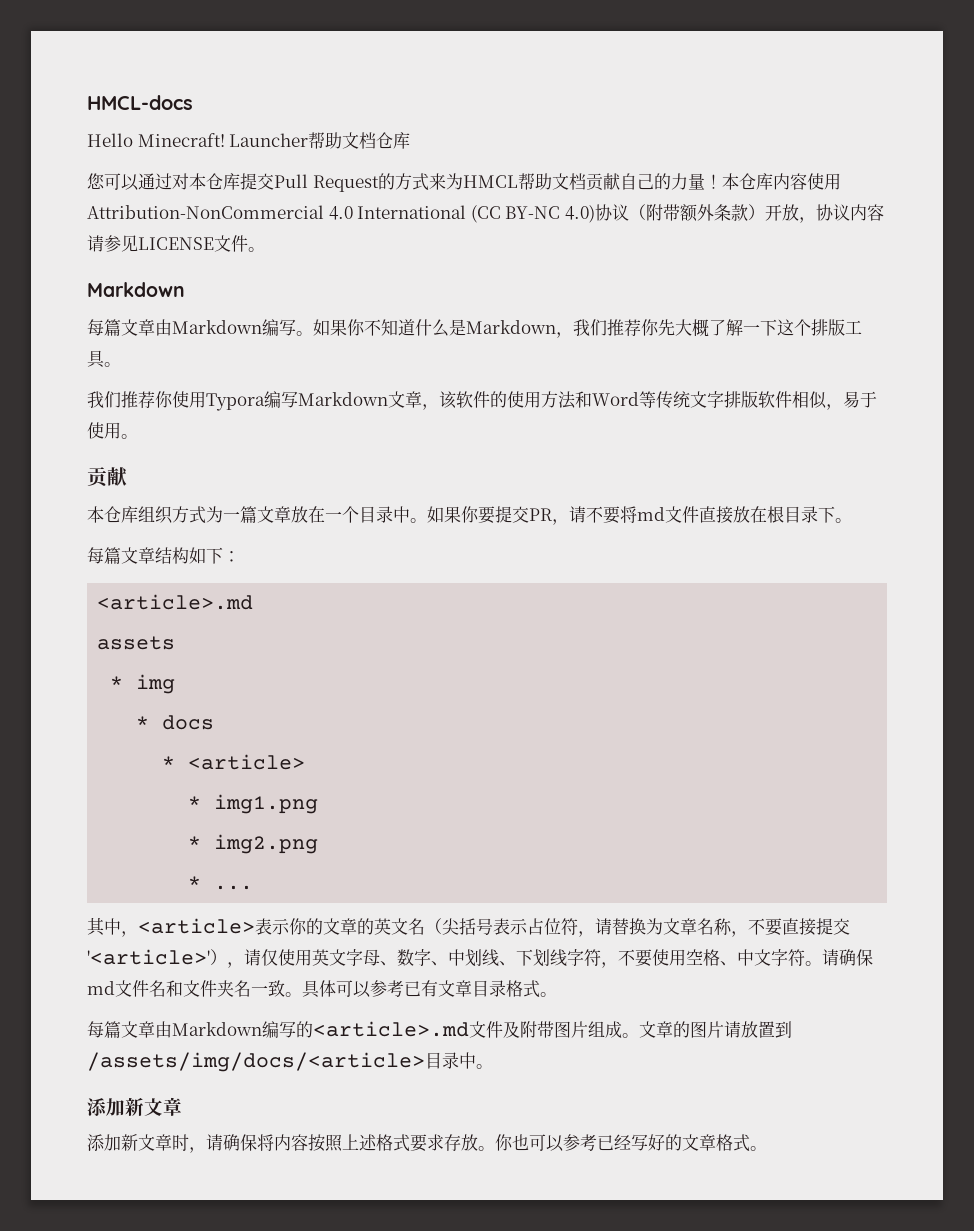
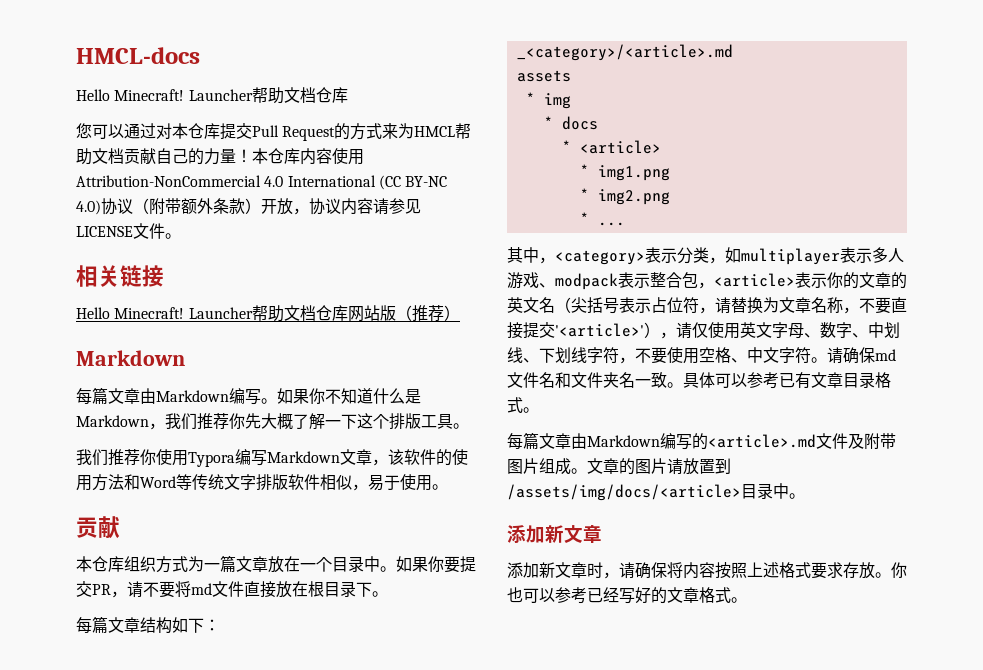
+ 相关链接
+ Hello Minecraft! Launcher帮助文档仓库网站版（推荐）
  每篇文章结构如下：
- <article>.md
+ _<category>/<article>.md
- 其中，<article>表示你的文章的英文名（尖括号表示占位符，请替换为文章名称，不要直接提交'<article>'），请仅使用英文字母、数字、中划线、下划线字符，不要使用空格、中文字符。
+ 其中，<category>表示分类，如multiplayer表示多人游戏、modpack表示整合包，<article>表示你的文章的英文名（尖括号表示占位符，请替换为文章名称，不要直接提交'<article>'），请仅使用英文字母、数字、中划线、下划线字符，不要使用空格、中文字符。

